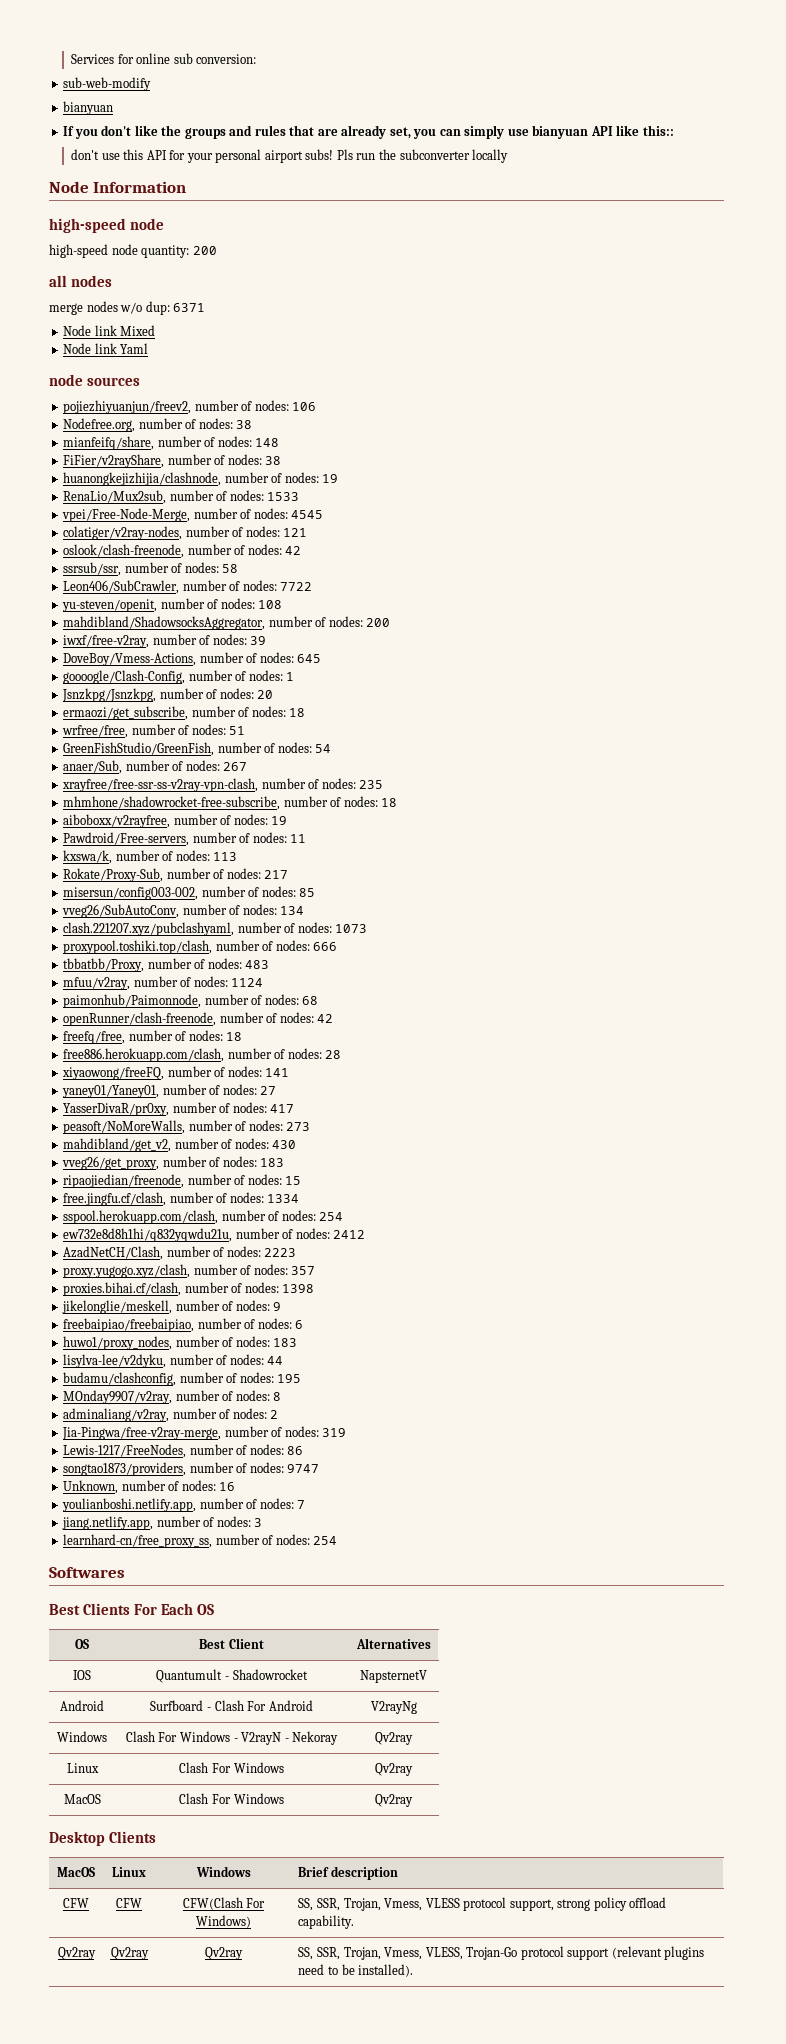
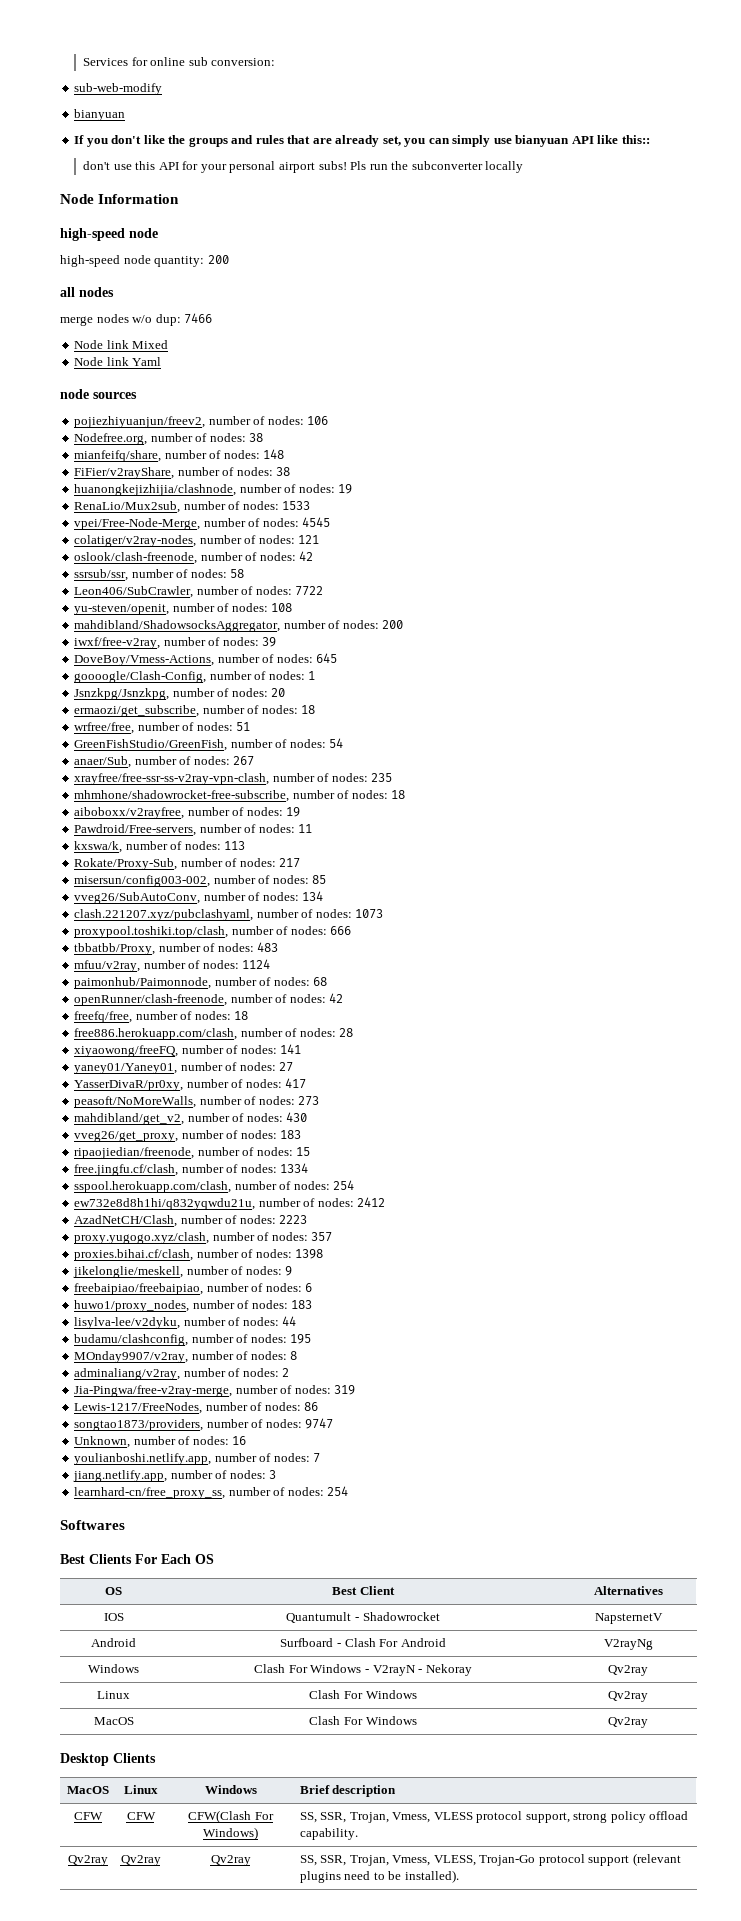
- merge nodes w/o dup: 6371
+ merge nodes w/o dup: 7466

